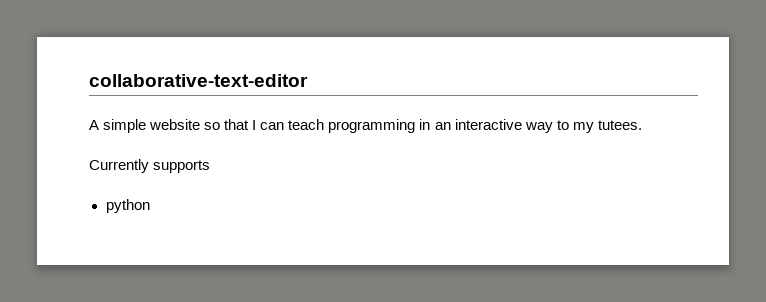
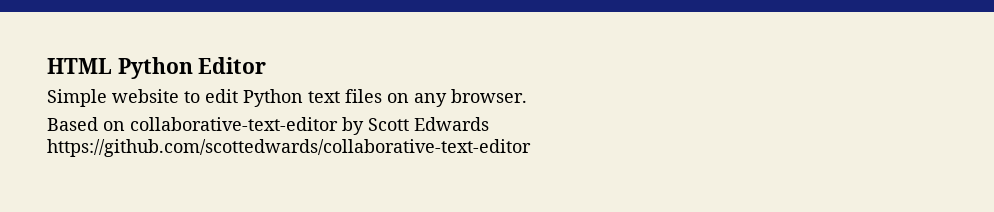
- collaborative-text-editor
- A simple website so that I can teach programming in an interactive way to my tutees.
- Currently supports
- python
+ HTML Python Editor
+ Simple website to edit Python text files on any browser.
+ Based on collaborative-text-editor by Scott Edwards https://github.com/scottedwards/collaborative-text-editor

